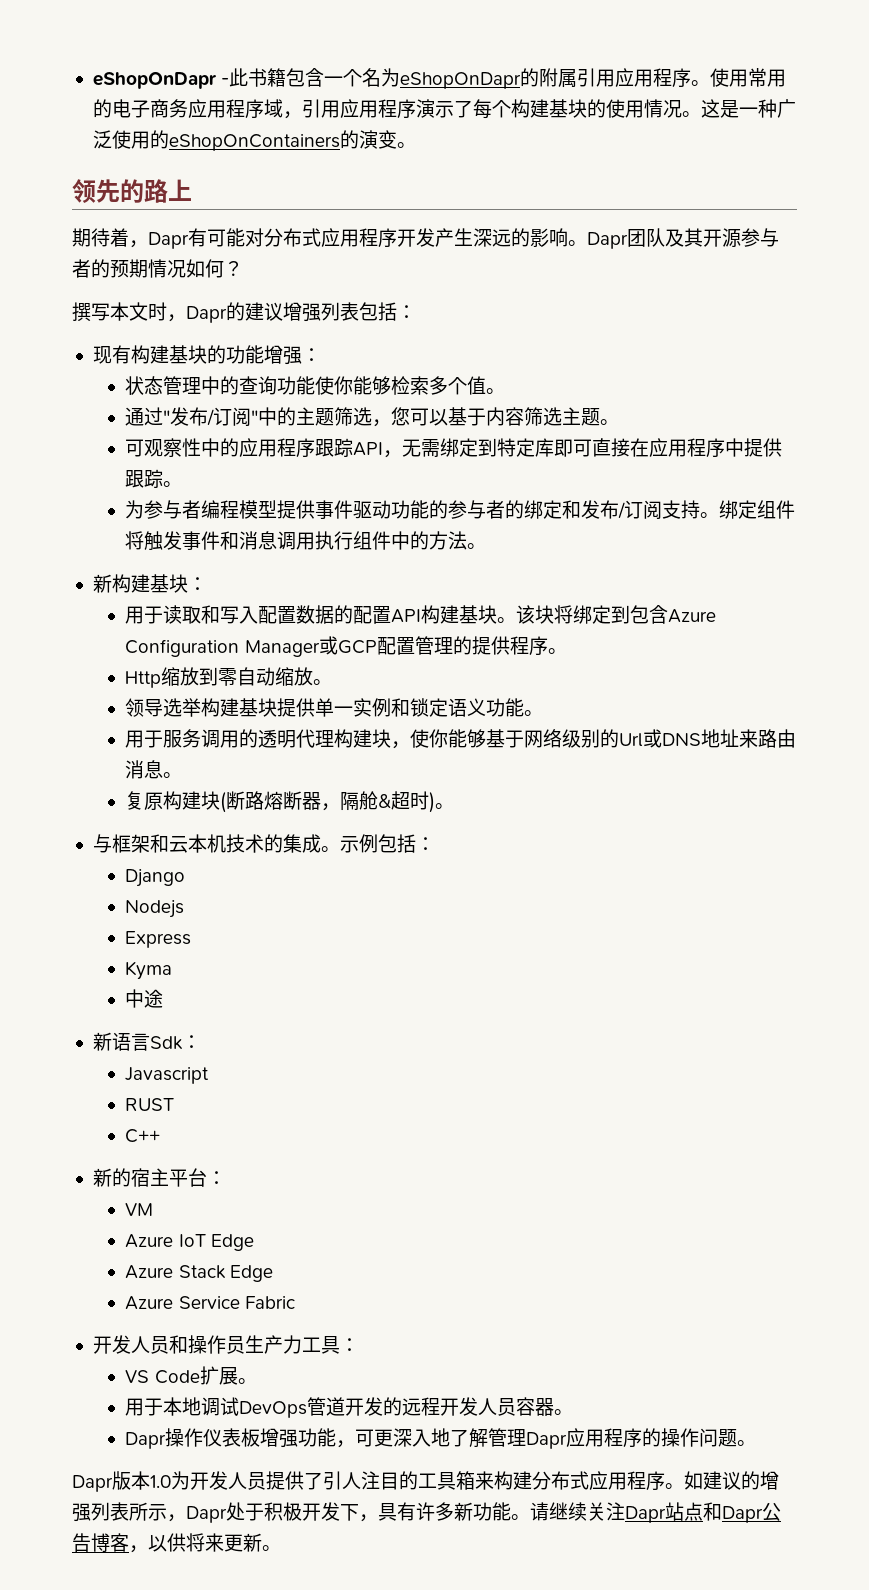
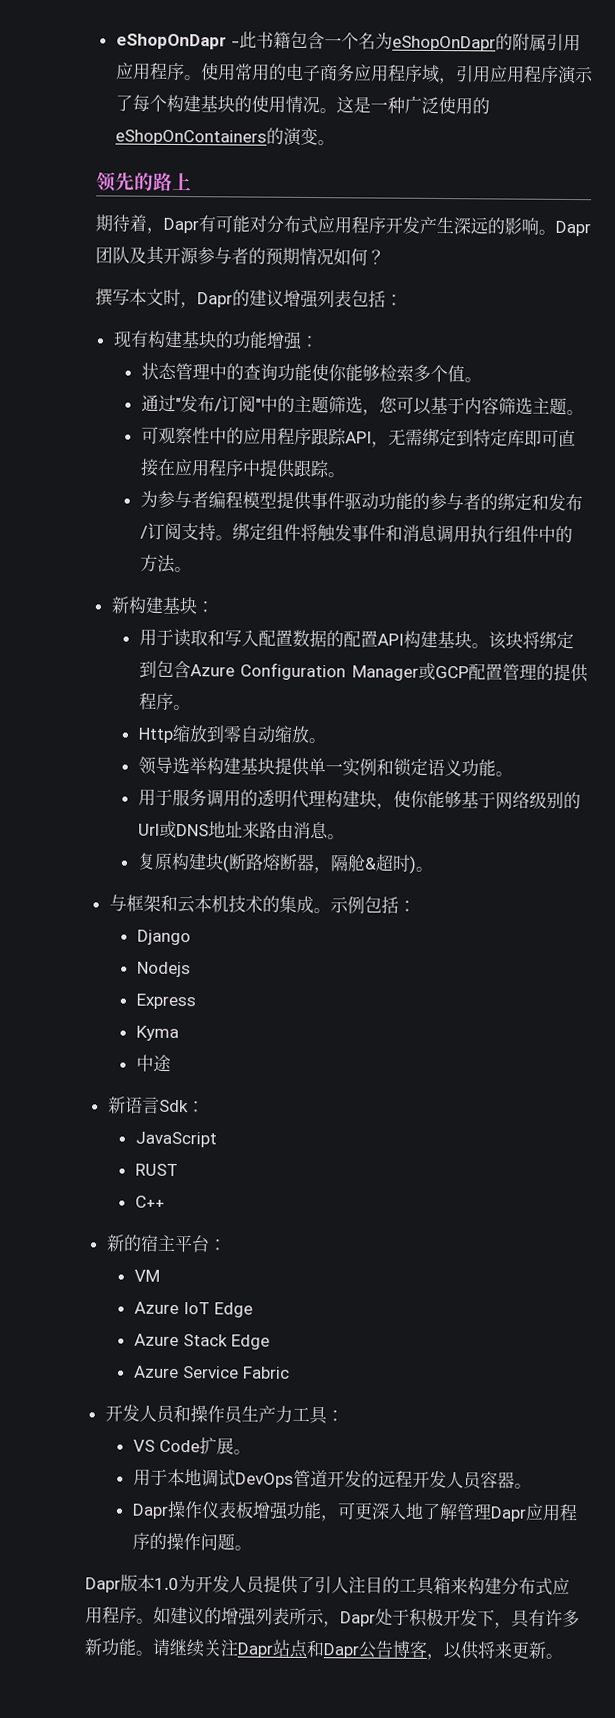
- Javascript
+ JavaScript

